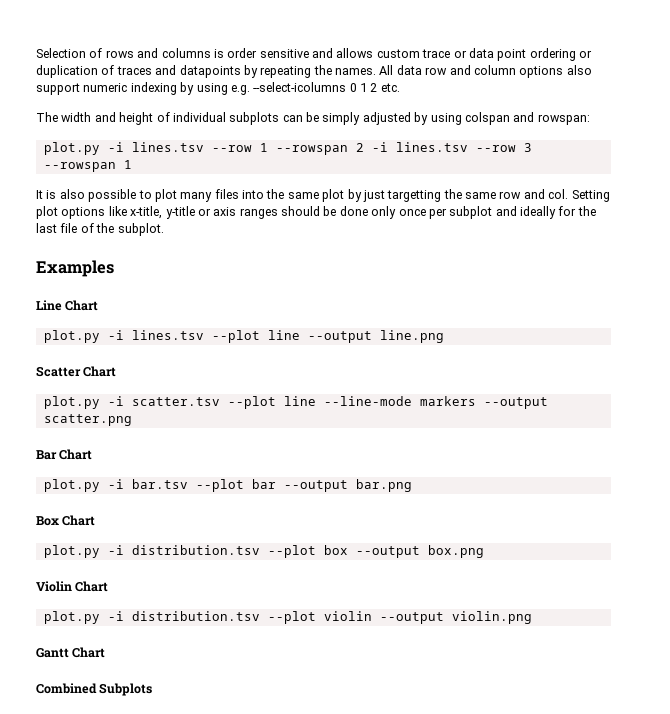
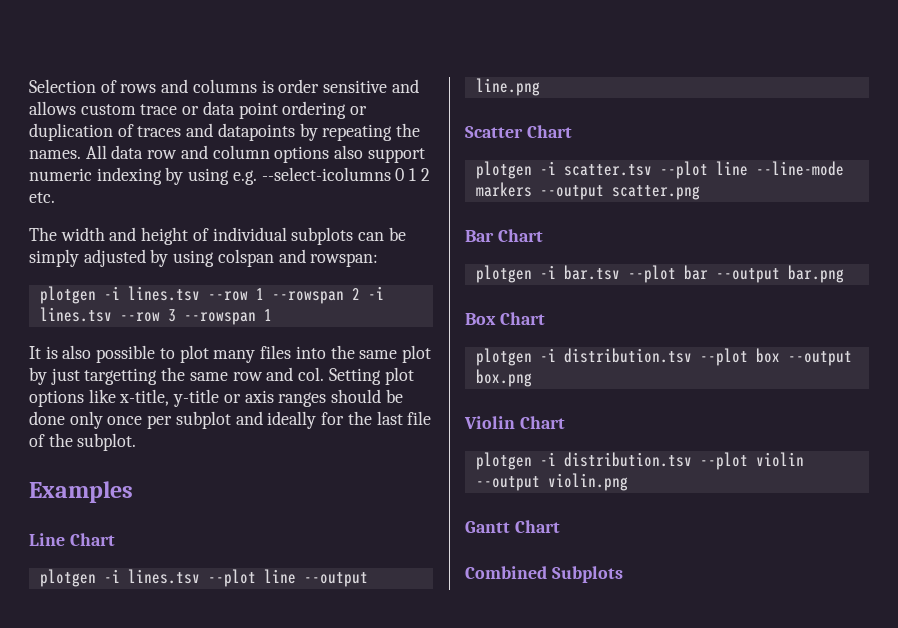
- plot.py -i lines.tsv --row 1 --rowspan 2 -i lines.tsv --row 3 --rowspan 1
+ plotgen -i lines.tsv --row 1 --rowspan 2 -i lines.tsv --row 3 --rowspan 1
- plot.py -i lines.tsv --plot line --output line.png
+ plotgen -i lines.tsv --plot line --output line.png
- plot.py -i scatter.tsv --plot line --line-mode markers --output scatter.png
+ plotgen -i scatter.tsv --plot line --line-mode markers --output scatter.png
- plot.py -i bar.tsv --plot bar --output bar.png
+ plotgen -i bar.tsv --plot bar --output bar.png
- plot.py -i distribution.tsv --plot box --output box.png
+ plotgen -i distribution.tsv --plot box --output box.png
- plot.py -i distribution.tsv --plot violin --output violin.png
+ plotgen -i distribution.tsv --plot violin --output violin.png

